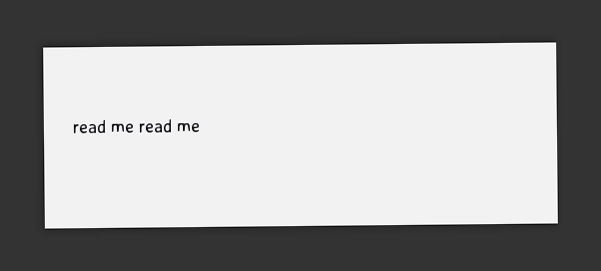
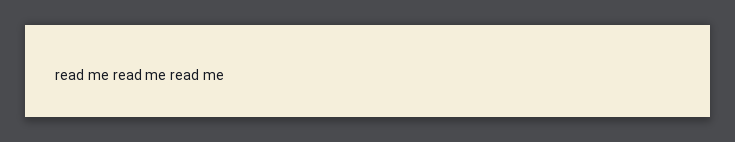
- read me read me
+ read me read me read me

